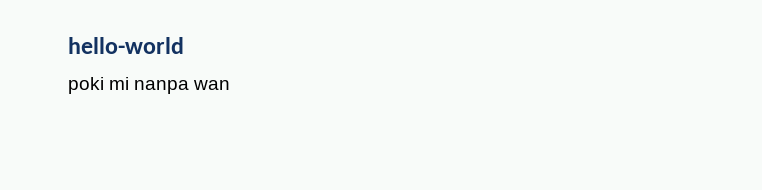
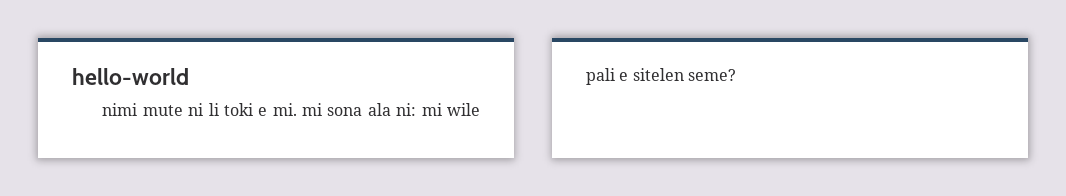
- poki mi nanpa wan
+ nimi mute ni li toki e mi. mi sona ala ni: mi wile pali e sitelen seme?

